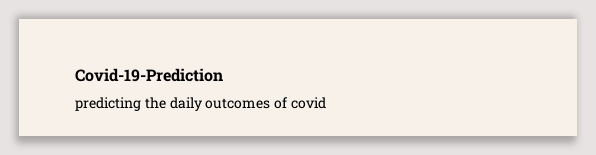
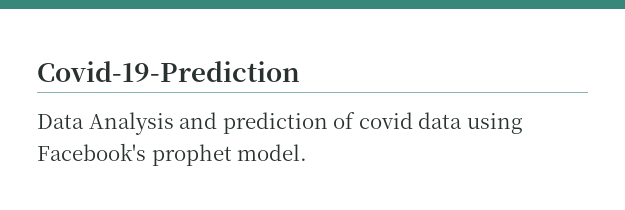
- predicting the daily outcomes of covid
+ Data Analysis and prediction of covid data using Facebook's prophet model.

